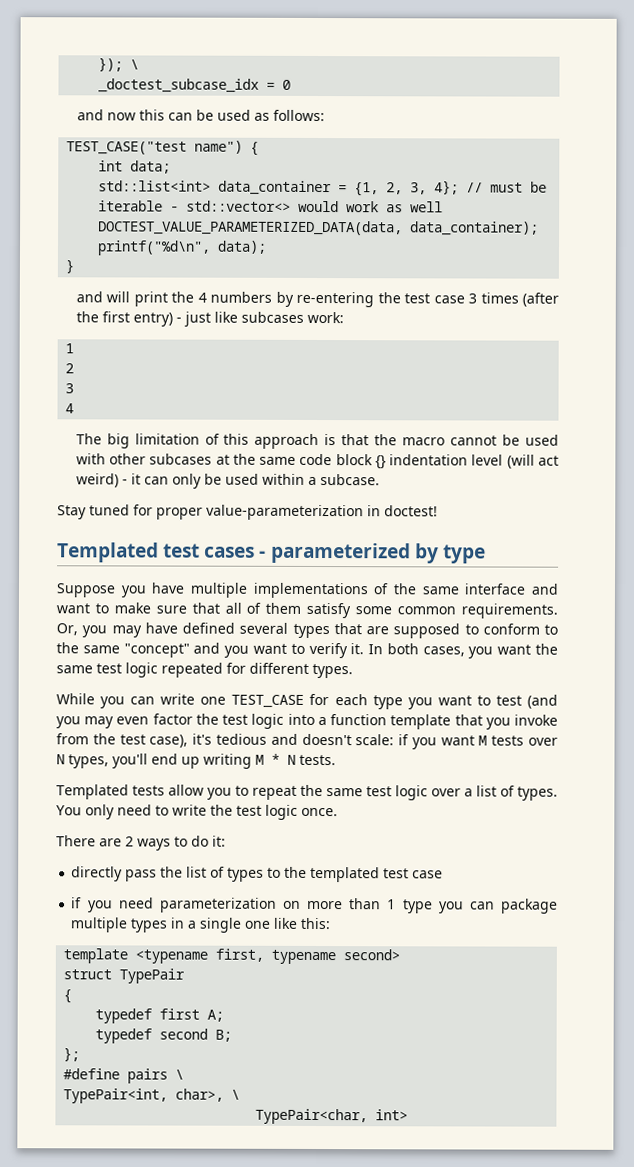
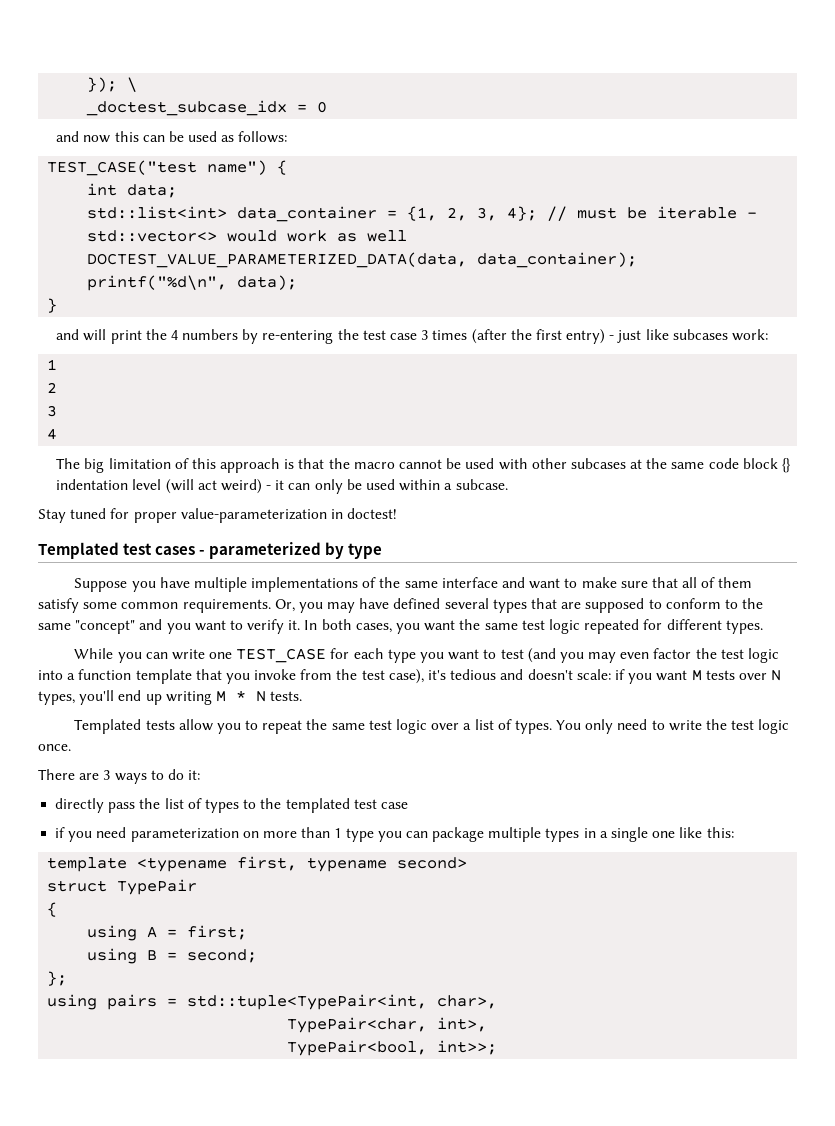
- There are 2 ways to do it:
+ There are 3 ways to do it:
- typedef first A;
- typedef second B;
+ using A = first;
+ using B = second;
  };
- #define pairs \
- TypePair<int, char>, \
+ using pairs = std::tuple<TypePair<int, char>,
- TypePair<char, int>
+ TypePair<char, int>,
+ TypePair<bool, int>>;

